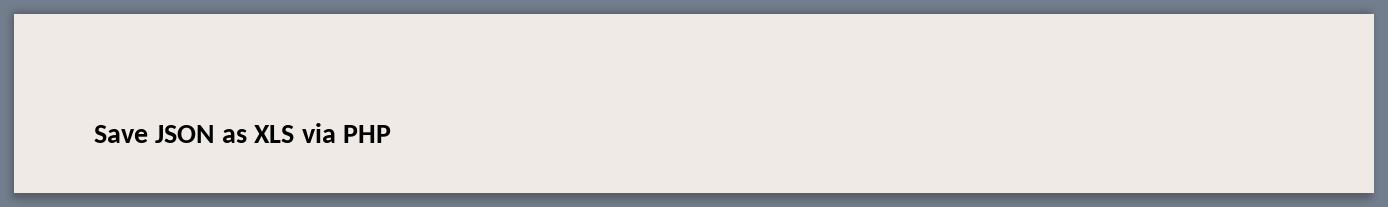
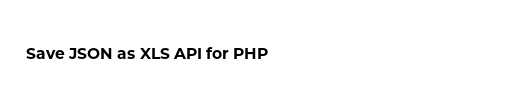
- Save JSON as XLS via PHP
+ Save JSON as XLS API for PHP

